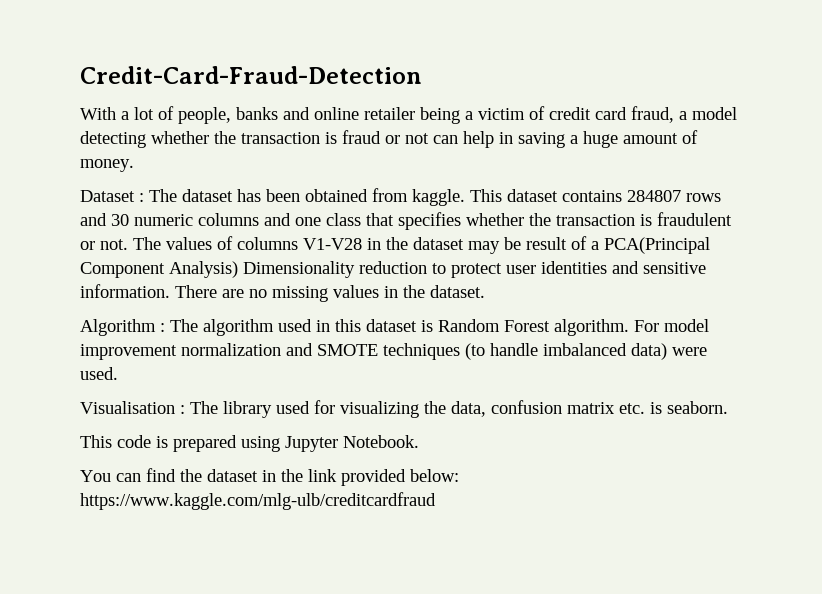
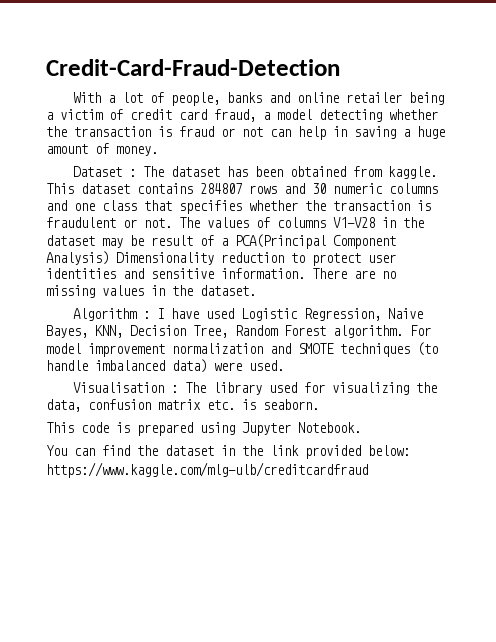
- Algorithm : The algorithm used in this dataset is Random Forest algorithm.
+ Algorithm : I have used Logistic Regression, Naive Bayes, KNN, Decision Tree, Random Forest algorithm.

